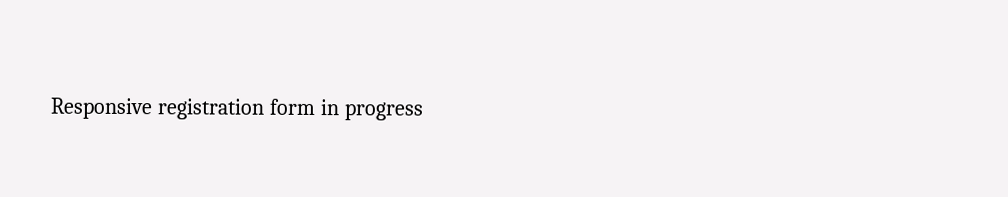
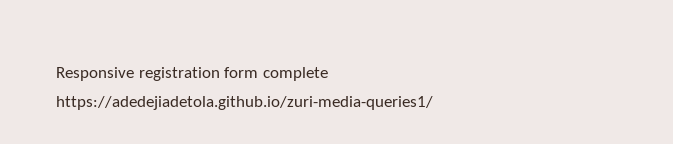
- Responsive registration form in progress
+ Responsive registration form complete
+ https://adedejiadetola.github.io/zuri-media-queries1/

